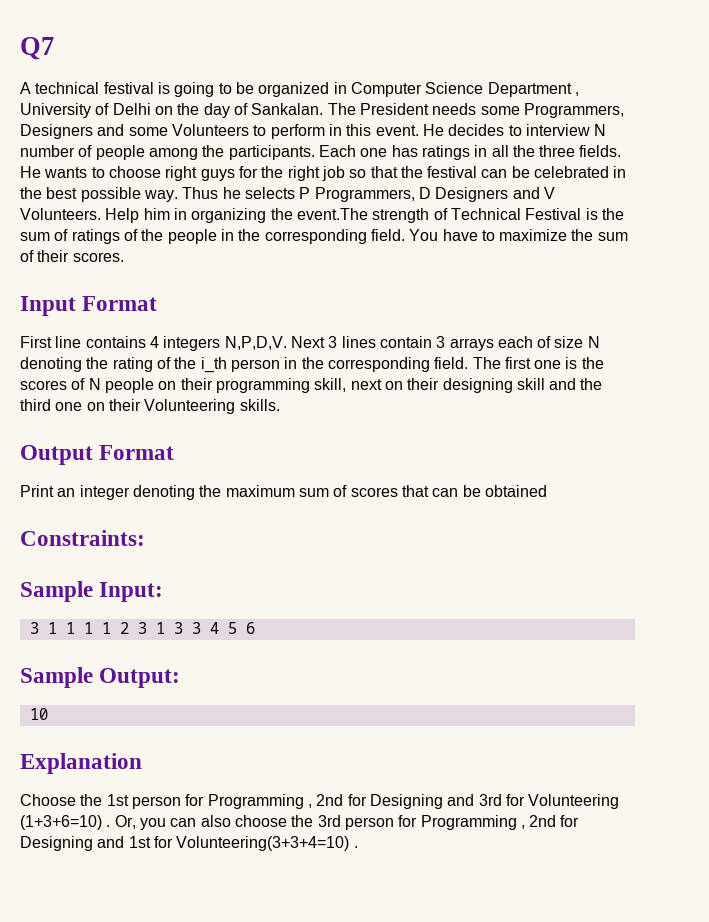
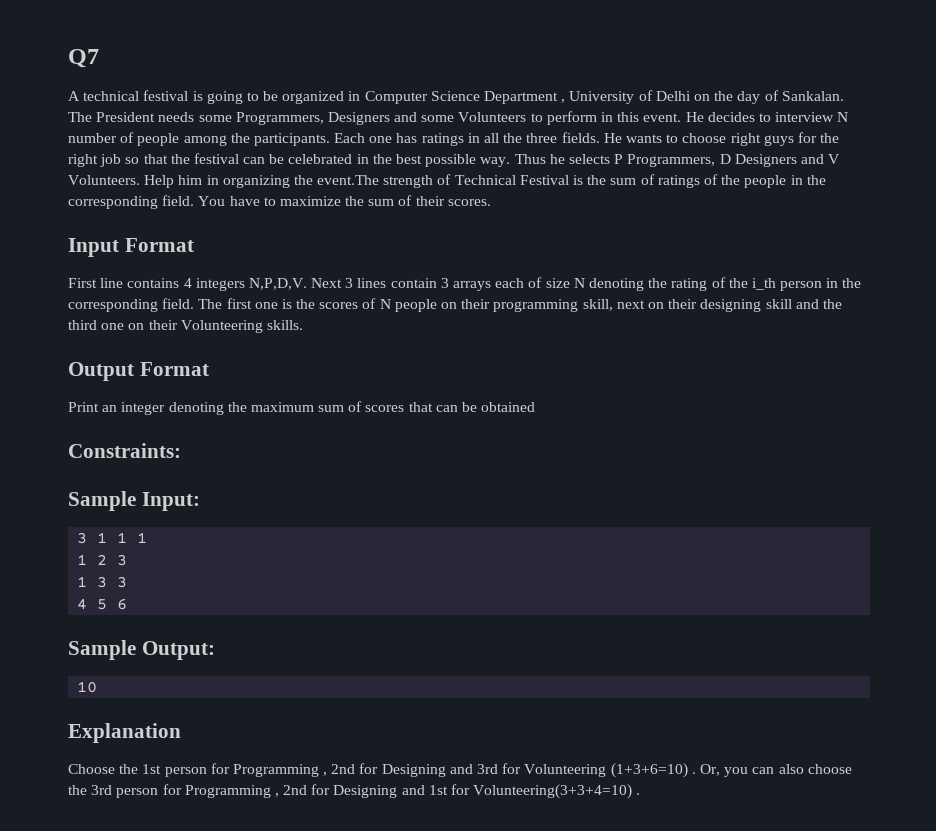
- 3 1 1 1 1 2 3 1 3 3 4 5 6
+ 3 1 1 1
+ 1 2 3
+ 1 3 3
+ 4 5 6

